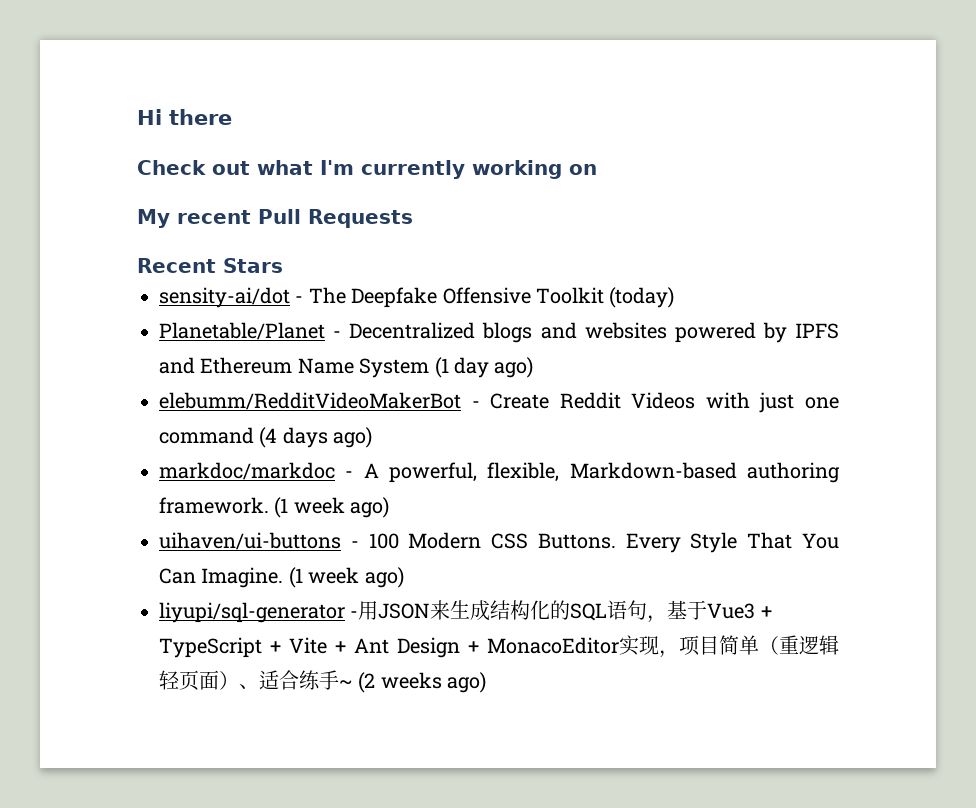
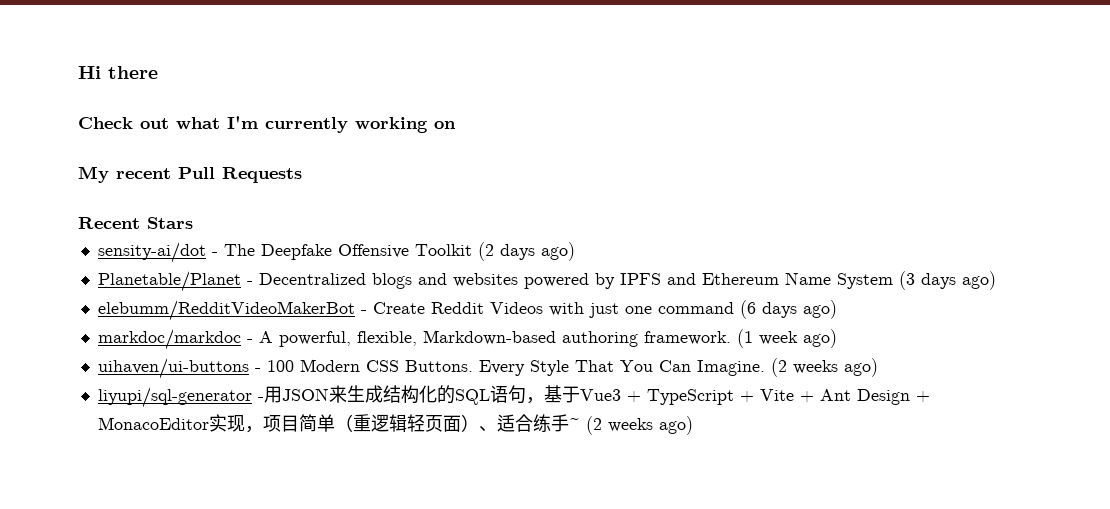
- sensity-ai/dot - The Deepfake Offensive Toolkit (today)
+ sensity-ai/dot - The Deepfake Offensive Toolkit (2 days ago)
- Planetable/Planet - Decentralized blogs and websites powered by IPFS and Ethereum Name System (1 day ago)
+ Planetable/Planet - Decentralized blogs and websites powered by IPFS and Ethereum Name System (3 days ago)
- elebumm/RedditVideoMakerBot - Create Reddit Videos with just one command (4 days ago)
+ elebumm/RedditVideoMakerBot - Create Reddit Videos with just one command (6 days ago)
- Every Style That You Can Imagine. (1 week ago)
+ Every Style That You Can Imagine. (2 weeks ago)

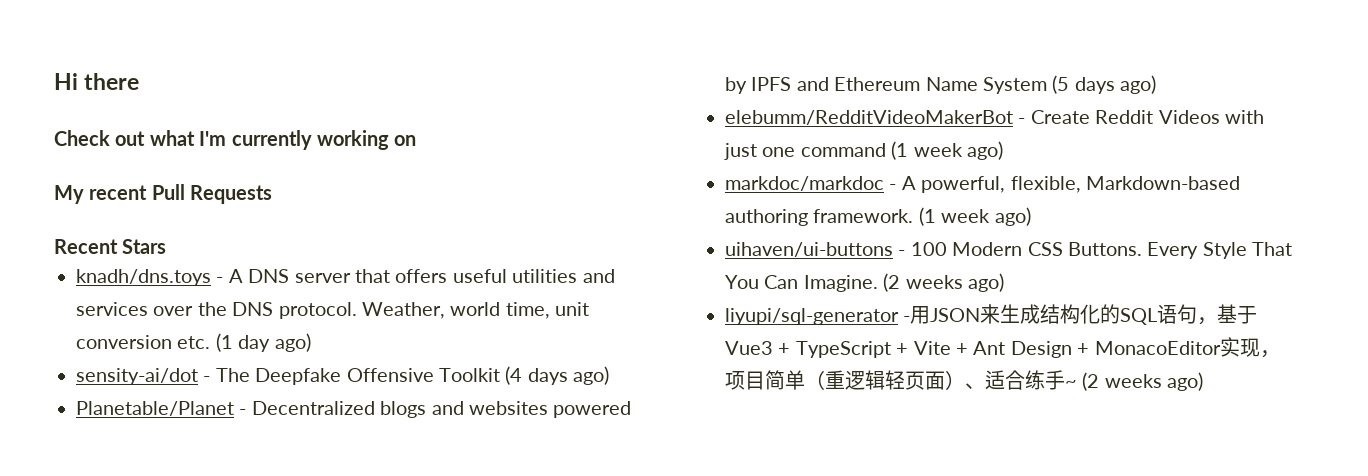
+ knadh/dns.toys - A DNS server that offers useful utilities and services over the DNS protocol. Weather, world time, unit conversion etc. (1 day ago)
- sensity-ai/dot - The Deepfake Offensive Toolkit (2 days ago)
+ sensity-ai/dot - The Deepfake Offensive Toolkit (4 days ago)
- Planetable/Planet - Decentralized blogs and websites powered by IPFS and Ethereum Name System (3 days ago)
+ Planetable/Planet - Decentralized blogs and websites powered by IPFS and Ethereum Name System (5 days ago)
- elebumm/RedditVideoMakerBot - Create Reddit Videos with just one command (6 days ago)
+ elebumm/RedditVideoMakerBot - Create Reddit Videos with just one command (1 week ago)

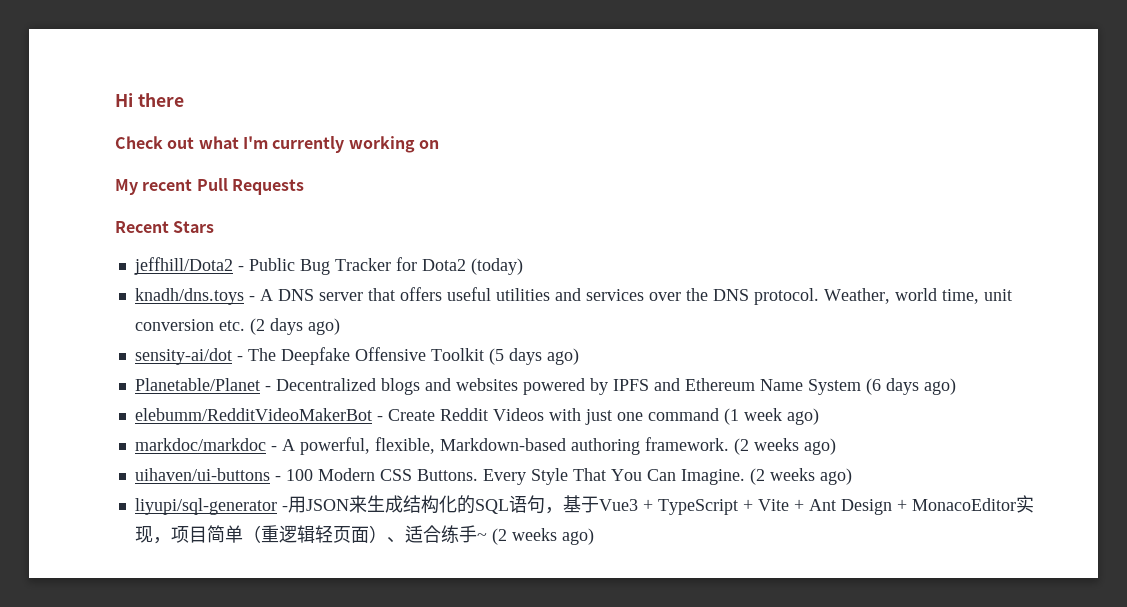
+ jeffhill/Dota2 - Public Bug Tracker for Dota2 (today)
- Weather, world time, unit conversion etc. (1 day ago)
+ Weather, world time, unit conversion etc. (2 days ago)
- sensity-ai/dot - The Deepfake Offensive Toolkit (4 days ago)
+ sensity-ai/dot - The Deepfake Offensive Toolkit (5 days ago)
- Planetable/Planet - Decentralized blogs and websites powered by IPFS and Ethereum Name System (5 days ago)
+ Planetable/Planet - Decentralized blogs and websites powered by IPFS and Ethereum Name System (6 days ago)
- markdoc/markdoc - A powerful, flexible, Markdown-based authoring framework. (1 week ago)
+ markdoc/markdoc - A powerful, flexible, Markdown-based authoring framework. (2 weeks ago)

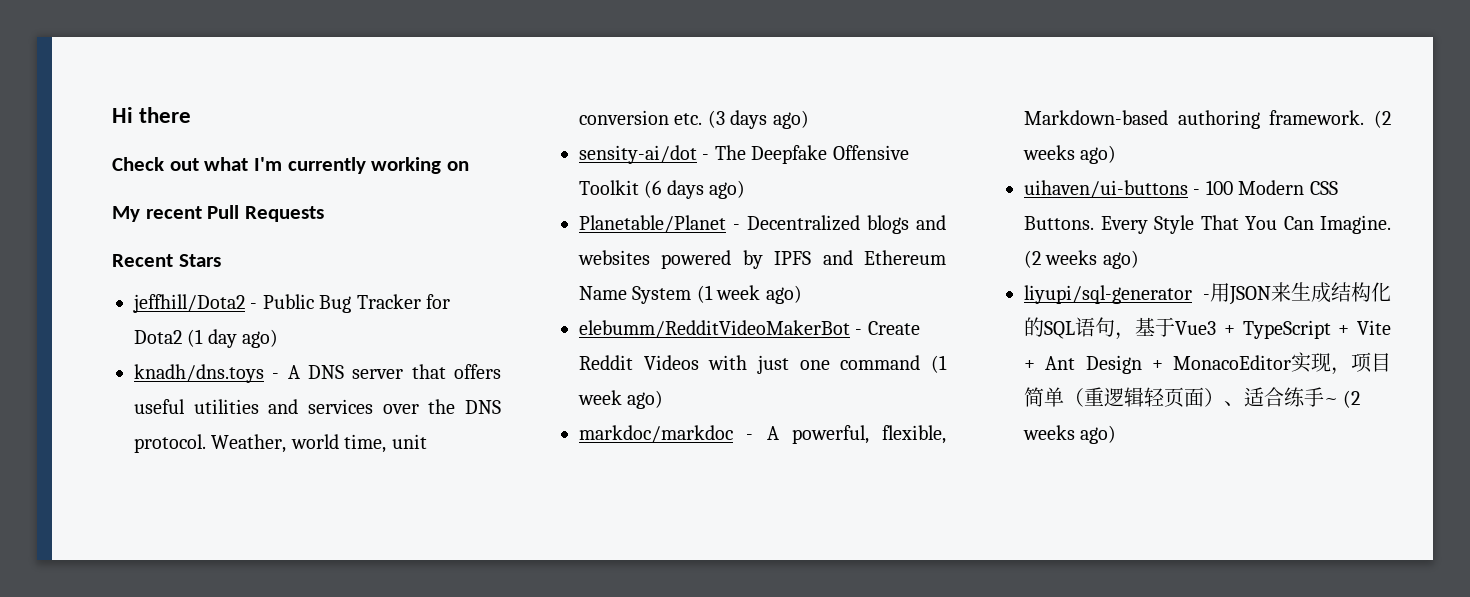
- jeffhill/Dota2 - Public Bug Tracker for Dota2 (today)
+ jeffhill/Dota2 - Public Bug Tracker for Dota2 (1 day ago)
- Weather, world time, unit conversion etc. (2 days ago)
+ Weather, world time, unit conversion etc. (3 days ago)
- sensity-ai/dot - The Deepfake Offensive Toolkit (5 days ago)
+ sensity-ai/dot - The Deepfake Offensive Toolkit (6 days ago)
- Planetable/Planet - Decentralized blogs and websites powered by IPFS and Ethereum Name System (6 days ago)
+ Planetable/Planet - Decentralized blogs and websites powered by IPFS and Ethereum Name System (1 week ago)

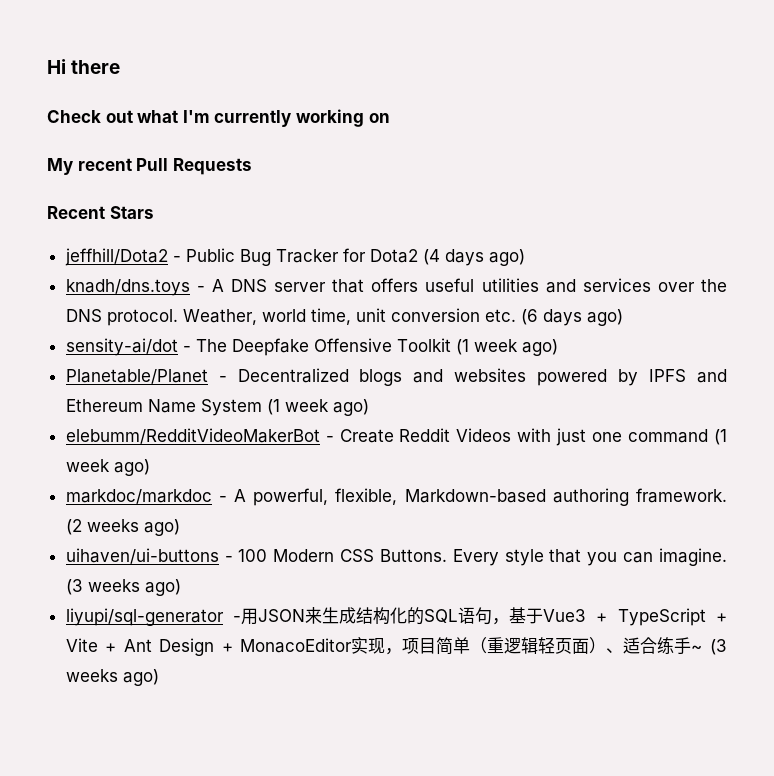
- jeffhill/Dota2 - Public Bug Tracker for Dota2 (1 day ago)
+ jeffhill/Dota2 - Public Bug Tracker for Dota2 (4 days ago)
- Weather, world time, unit conversion etc. (3 days ago)
+ Weather, world time, unit conversion etc. (6 days ago)
- sensity-ai/dot - The Deepfake Offensive Toolkit (6 days ago)
+ sensity-ai/dot - The Deepfake Offensive Toolkit (1 week ago)
- Every Style That You Can Imagine. (2 weeks ago)
+ Every style that you can imagine. (3 weeks ago)
- liyupi/sql-generator -用JSON来生成结构化的SQL语句，基于Vue3 + TypeScript + Vite + Ant Design + MonacoEditor实现，项目简单（重逻辑轻页面）、适合练手~ (2 weeks ago)
+ liyupi/sql-generator -用JSON来生成结构化的SQL语句，基于Vue3 + TypeScript + Vite + Ant Design + MonacoEditor实现，项目简单（重逻辑轻页面）、适合练手~ (3 weeks ago)

